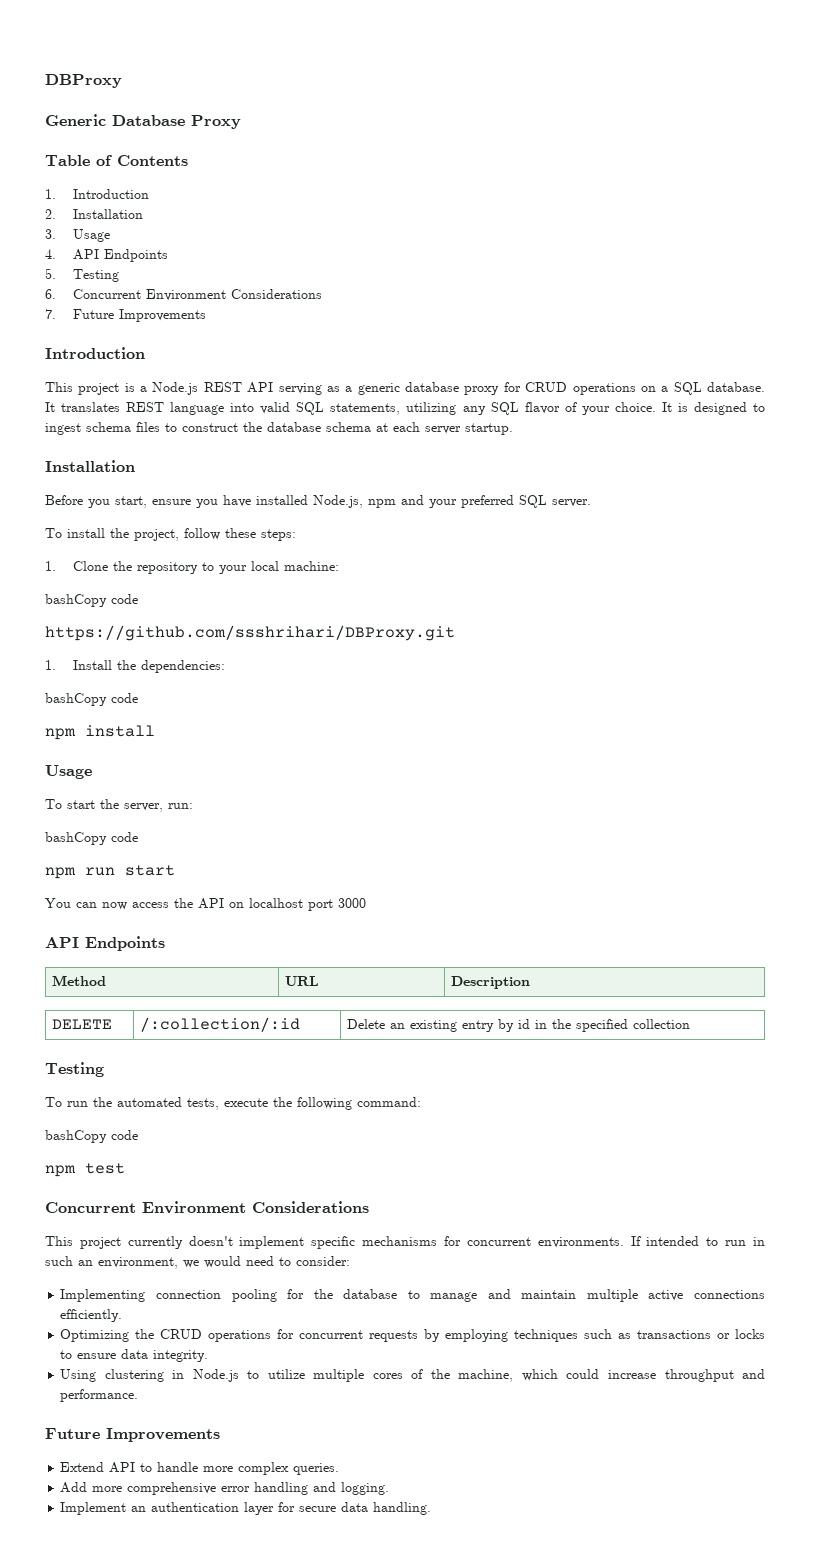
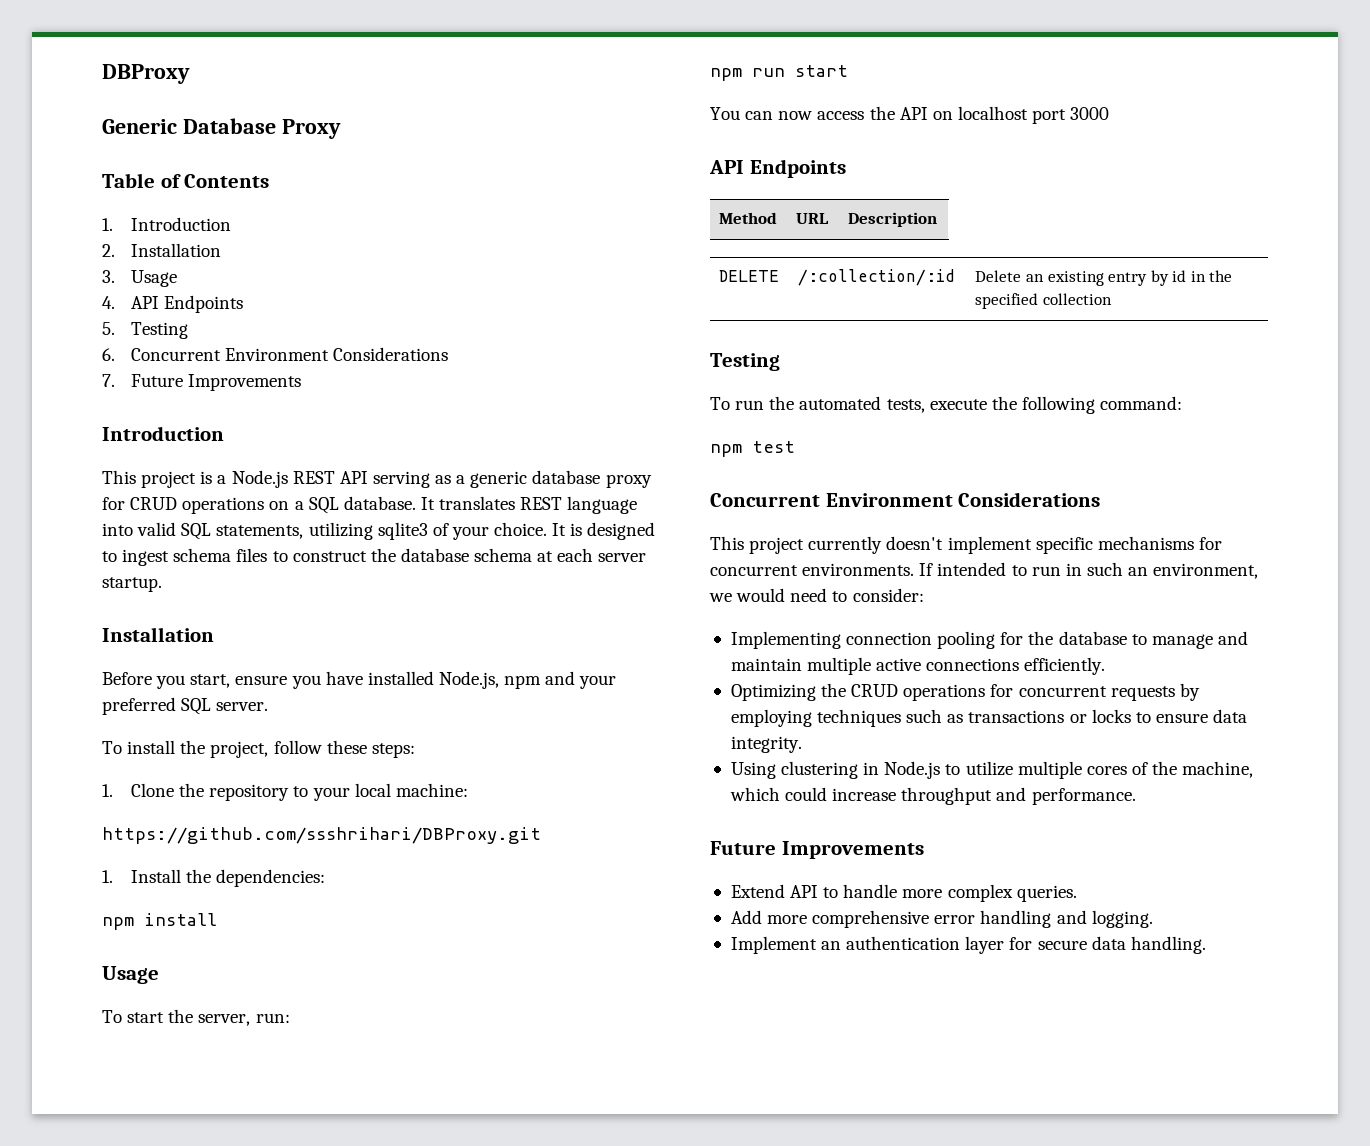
- It translates REST language into valid SQL statements, utilizing any SQL flavor of your choice.
+ It translates REST language into valid SQL statements, utilizing sqlite3 of your choice.
  1. Clone the repository to your local machine:
- bashCopy code
  1. Install the dependencies:
- bashCopy code
  To start the server, run:
- bashCopy code
  To run the automated tests, execute the following command:
- bashCopy code

